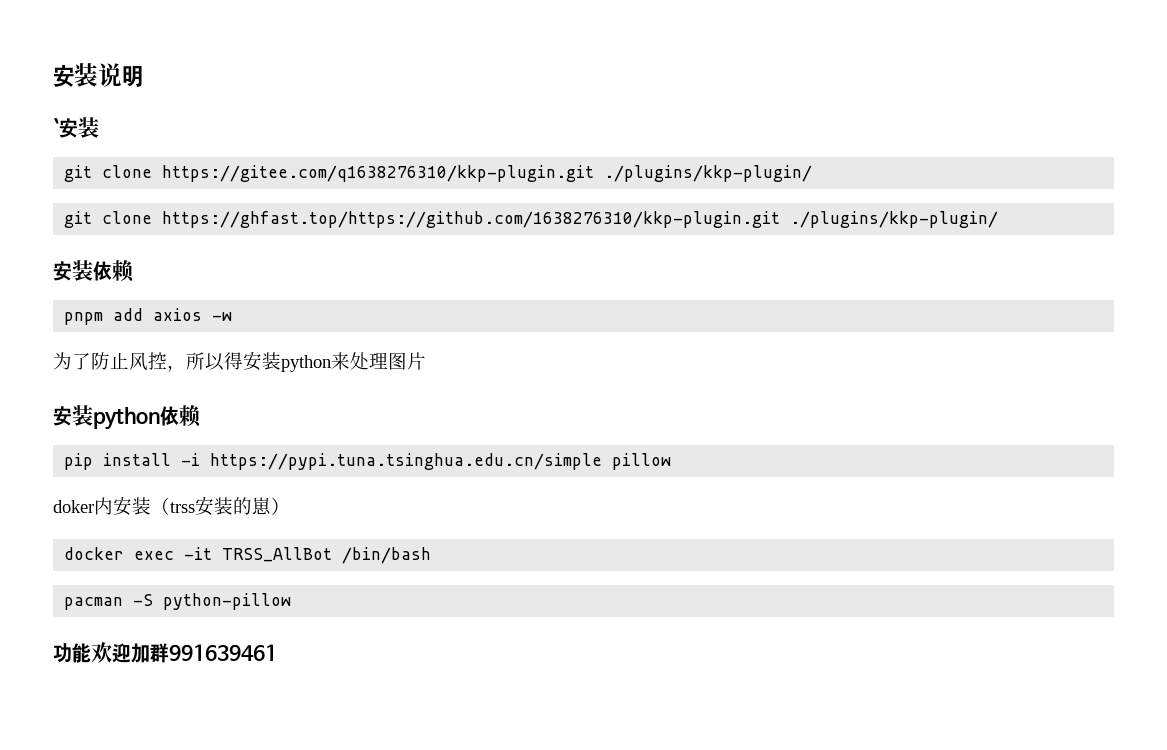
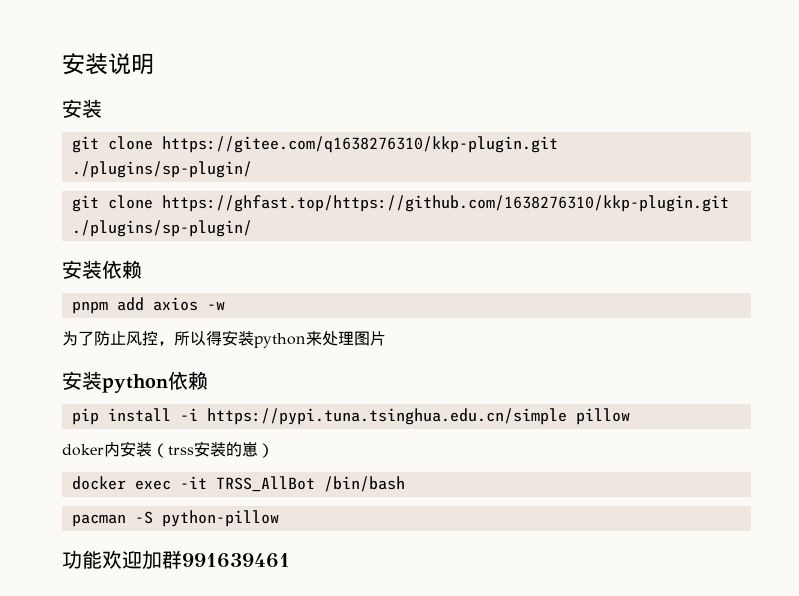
  安装说明
- `安装
+ 安装
- git clone https://gitee.com/q1638276310/kkp-plugin.git ./plugins/kkp-plugin/
+ git clone https://gitee.com/q1638276310/kkp-plugin.git ./plugins/sp-plugin/
- git clone https://ghfast.top/https://github.com/1638276310/kkp-plugin.git ./plugins/kkp-plugin/
+ git clone https://ghfast.top/https://github.com/1638276310/kkp-plugin.git ./plugins/sp-plugin/

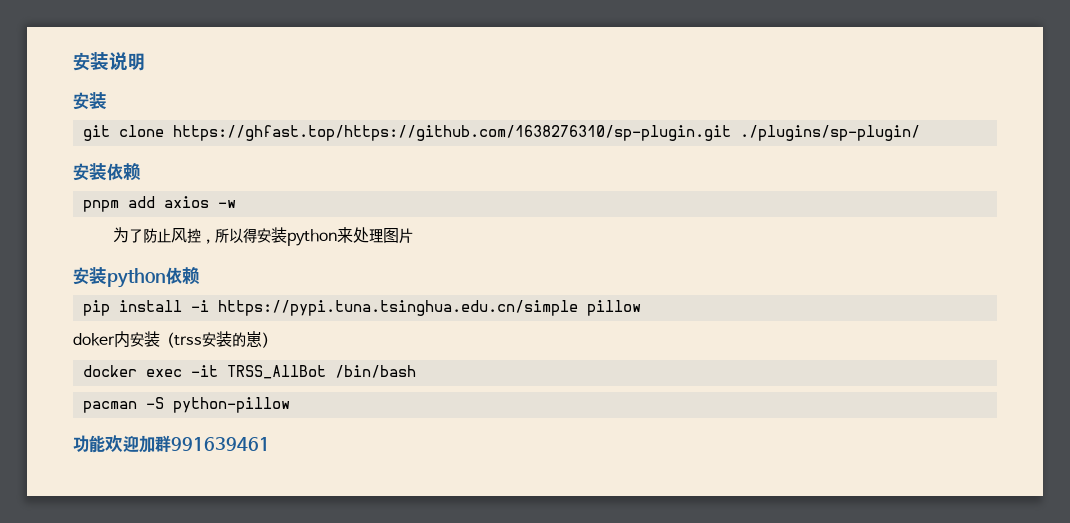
- git clone https://gitee.com/q1638276310/kkp-plugin.git ./plugins/sp-plugin/
- git clone https://ghfast.top/https://github.com/1638276310/kkp-plugin.git ./plugins/sp-plugin/
+ git clone https://ghfast.top/https://github.com/1638276310/sp-plugin.git ./plugins/sp-plugin/

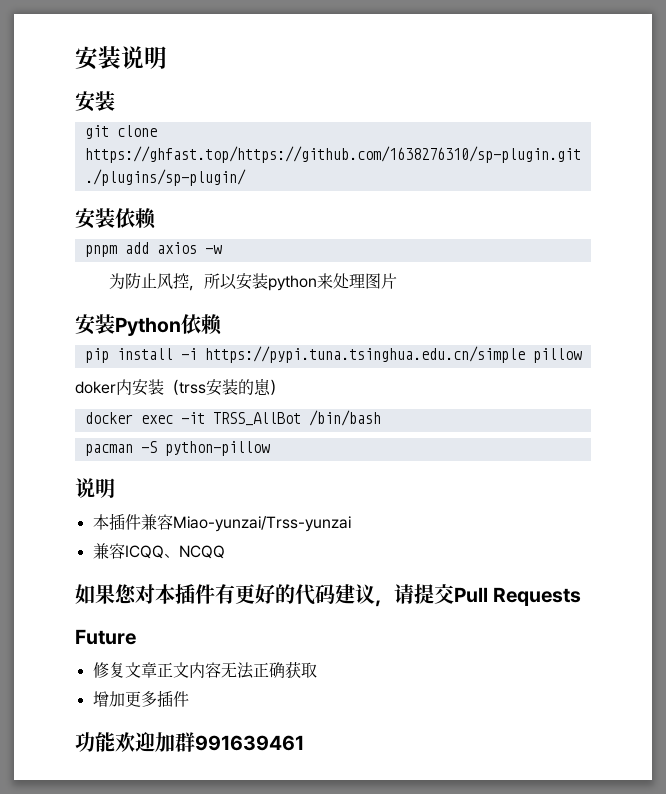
- 为了防止风控，所以得安装python来处理图片
+ 为防止风控，所以安装python来处理图片
- 安装python依赖
+ 安装Python依赖
  pacman -S python-pillow
+ 说明
+ 本插件兼容Miao-yunzai/Trss-yunzai
+ 兼容ICQQ、NCQQ
+ 如果您对本插件有更好的代码建议，请提交Pull Requests
+ Future
+ 修复文章正文内容无法正确获取
+ 增加更多插件

